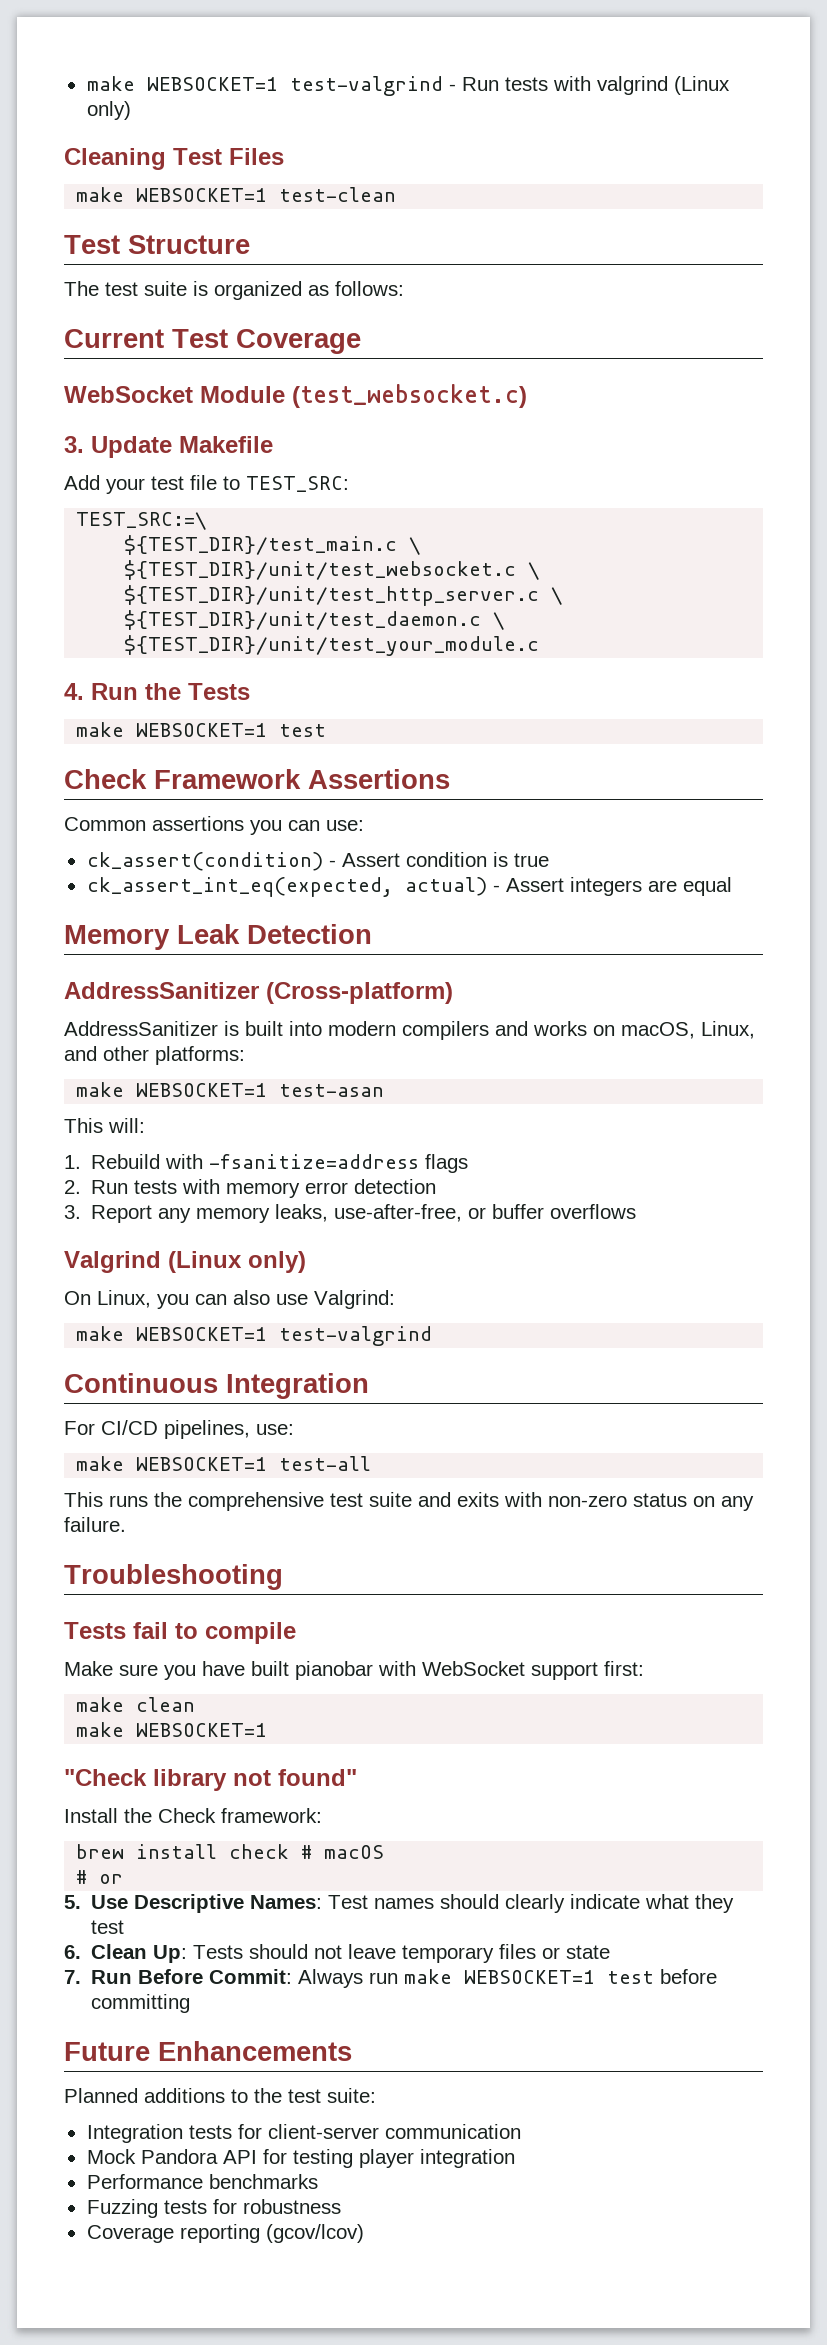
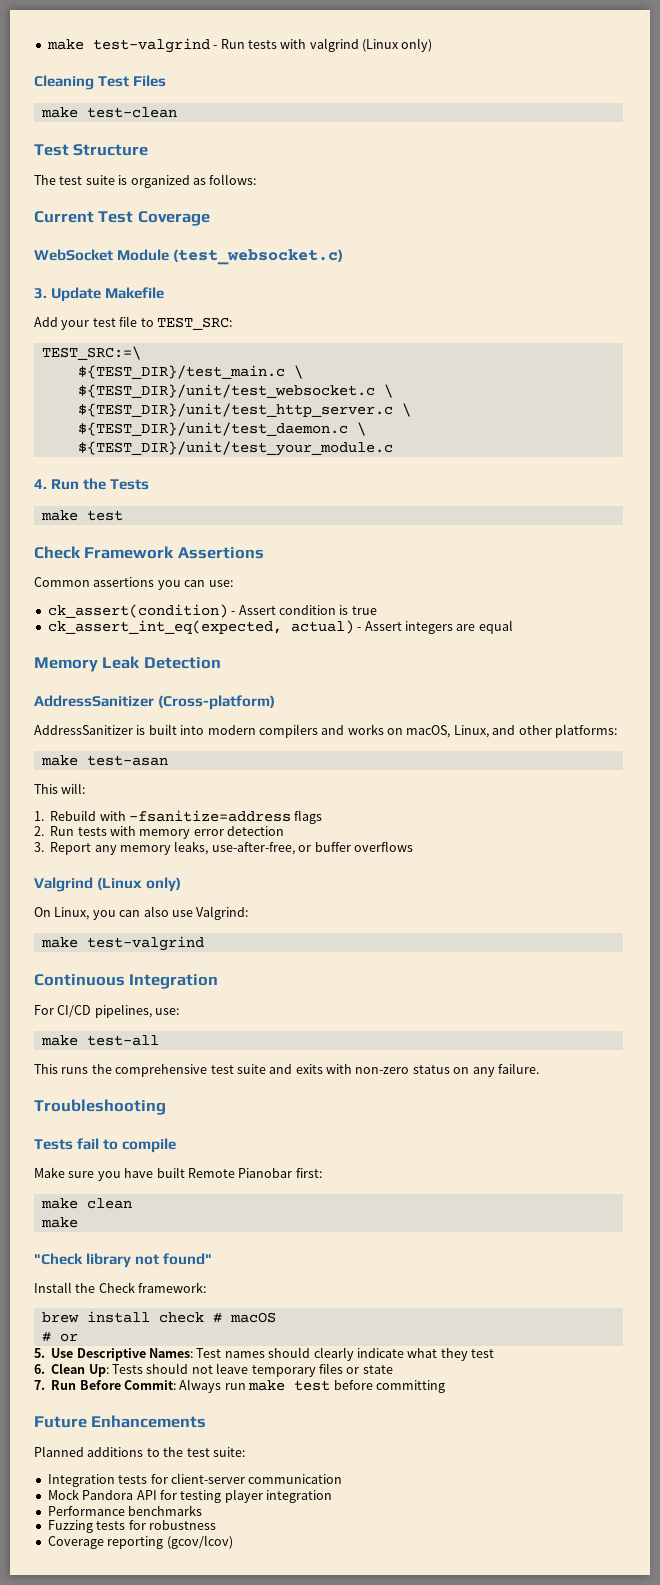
- make WEBSOCKET=1 test-valgrind - Run tests with valgrind (Linux only)
+ make test-valgrind - Run tests with valgrind (Linux only)
- make WEBSOCKET=1 test-clean
+ make test-clean
  4. Run the Tests
- make WEBSOCKET=1 test
+ make test
- make WEBSOCKET=1 test-asan
+ make test-asan
  On Linux, you can also use Valgrind:
- make WEBSOCKET=1 test-valgrind
+ make test-valgrind
- make WEBSOCKET=1 test-all
+ make test-all
- Make sure you have built pianobar with WebSocket support first:
+ Make sure you have built Remote Pianobar first:
  make clean
- make WEBSOCKET=1
+ make
- 7. Run Before Commit: Always run make WEBSOCKET=1 test before committing
+ 7. Run Before Commit: Always run make test before committing

